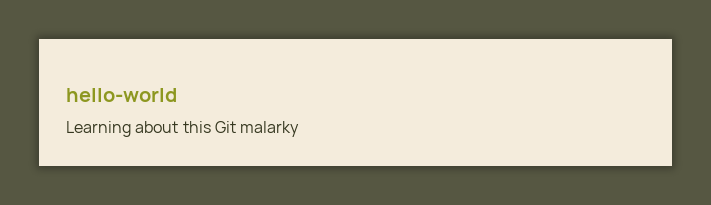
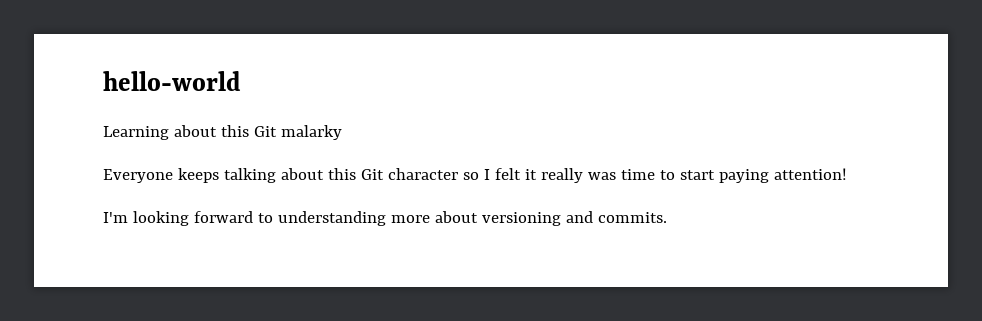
+ Everyone keeps talking about this Git character so I felt it really was time to start paying attention!
+ I'm looking forward to understanding more about versioning and commits.

